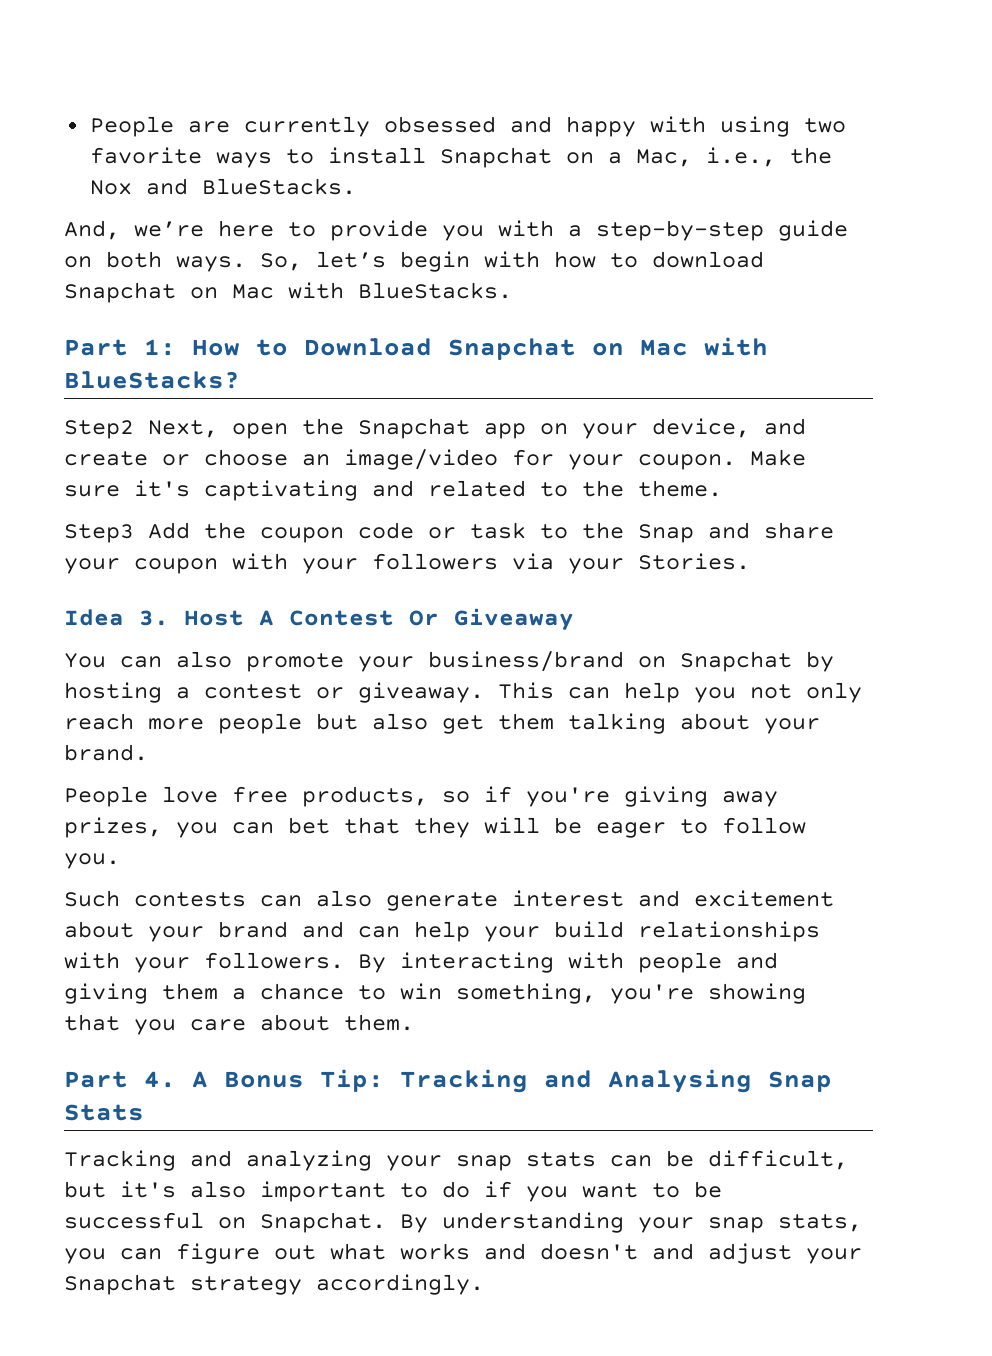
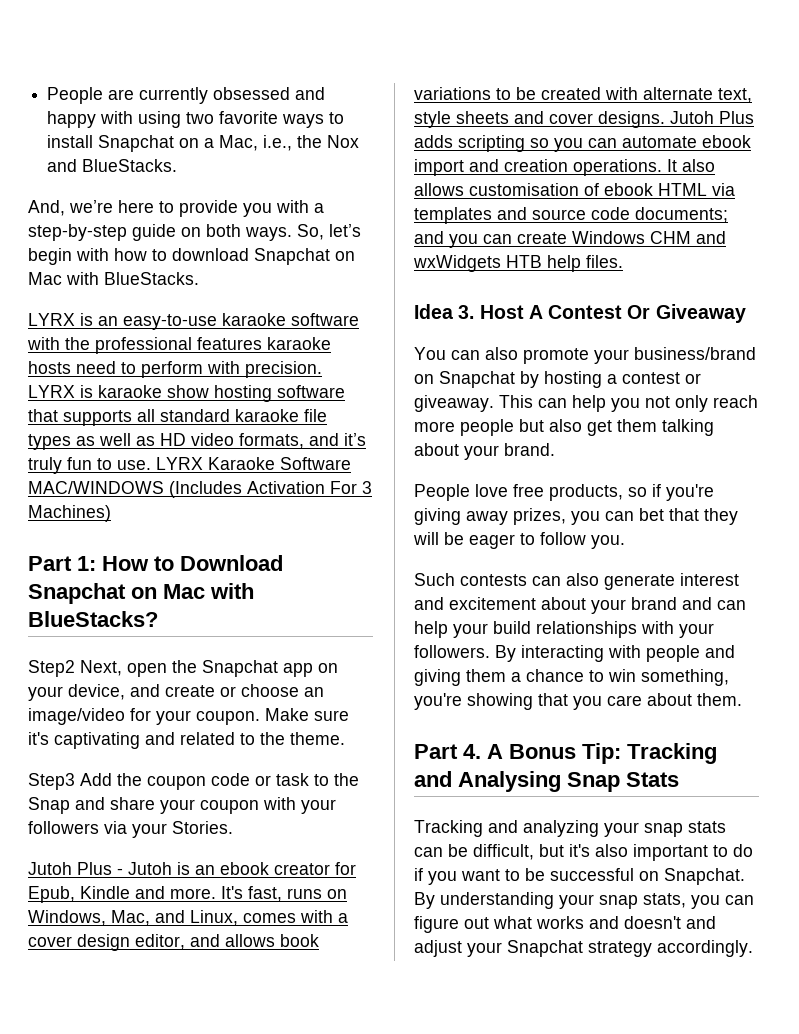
+ LYRX is an easy-to-use karaoke software with the professional features karaoke hosts need to perform with precision. LYRX is karaoke show hosting software that supports all standard karaoke file types as well as HD video formats, and it’s truly fun to use. LYRX Karaoke Software MAC/WINDOWS (Includes Activation For 3 Machines)
+ Jutoh Plus - Jutoh is an ebook creator for Epub, Kindle and more. It's fast, runs on Windows, Mac, and Linux, comes with a cover design editor, and allows book variations to be created with alternate text, style sheets and cover designs. Jutoh Plus adds scripting so you can automate ebook import and creation operations. It also allows customisation of ebook HTML via templates and source code documents; and you can create Windows CHM and wxWidgets HTB help files.

